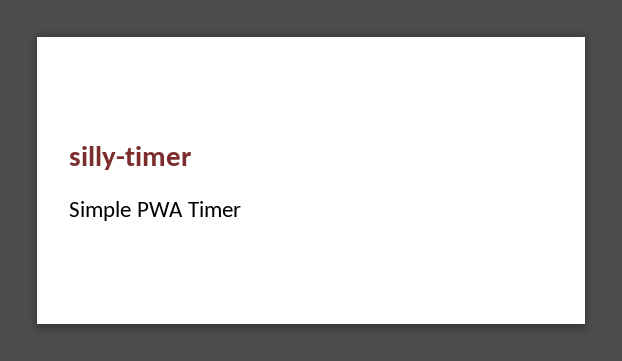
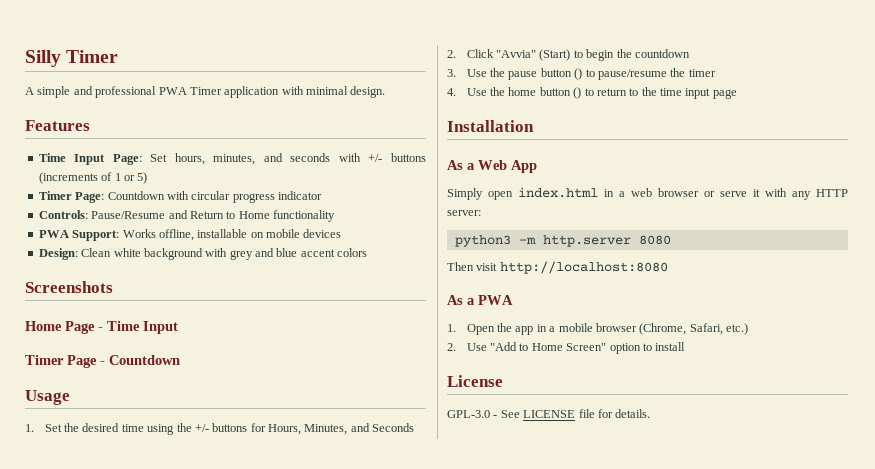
- silly-timer
- Simple PWA Timer
+ Silly Timer
+ A simple and professional PWA Timer application with minimal design.
+ Features
+ Time Input Page: Set hours, minutes, and seconds with +/- buttons (increments of 1 or 5)
+ Timer Page: Countdown with circular progress indicator
+ Controls: Pause/Resume and Return to Home functionality
+ PWA Support: Works offline, installable on mobile devices
+ Design: Clean white background with grey and blue accent colors
+ Screenshots
+ Home Page - Time Input
+ Timer Page - Countdown
+ Usage
+ 1. Set the desired time using the +/- buttons for Hours, Minutes, and Seconds
+ 2. Click "Avvia" (Start) to begin the countdown
+ 3. Use the pause button () to pause/resume the timer
+ 4. Use the home button () to return to the time input page
+ Installation
+ As a Web App
+ Simply open index.html in a web browser or serve it with any HTTP server:
+ python3 -m http.server 8080
+ Then visit http://localhost:8080
+ As a PWA
+ 1. Open the app in a mobile browser (Chrome, Safari, etc.)
+ 2. Use "Add to Home Screen" option to install
+ License
+ GPL-3.0 - See LICENSE file for details.

